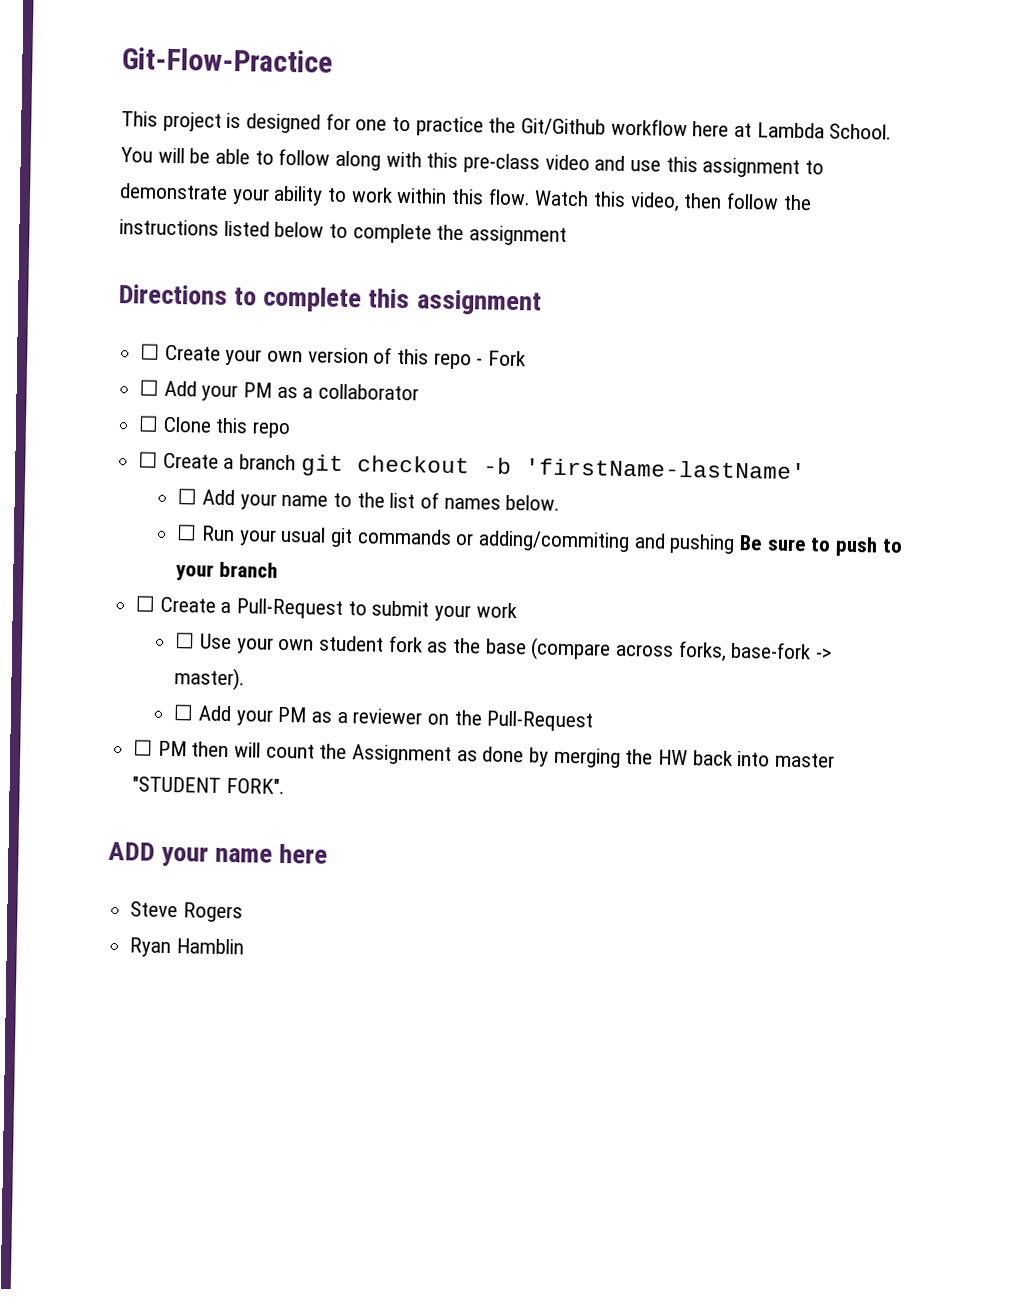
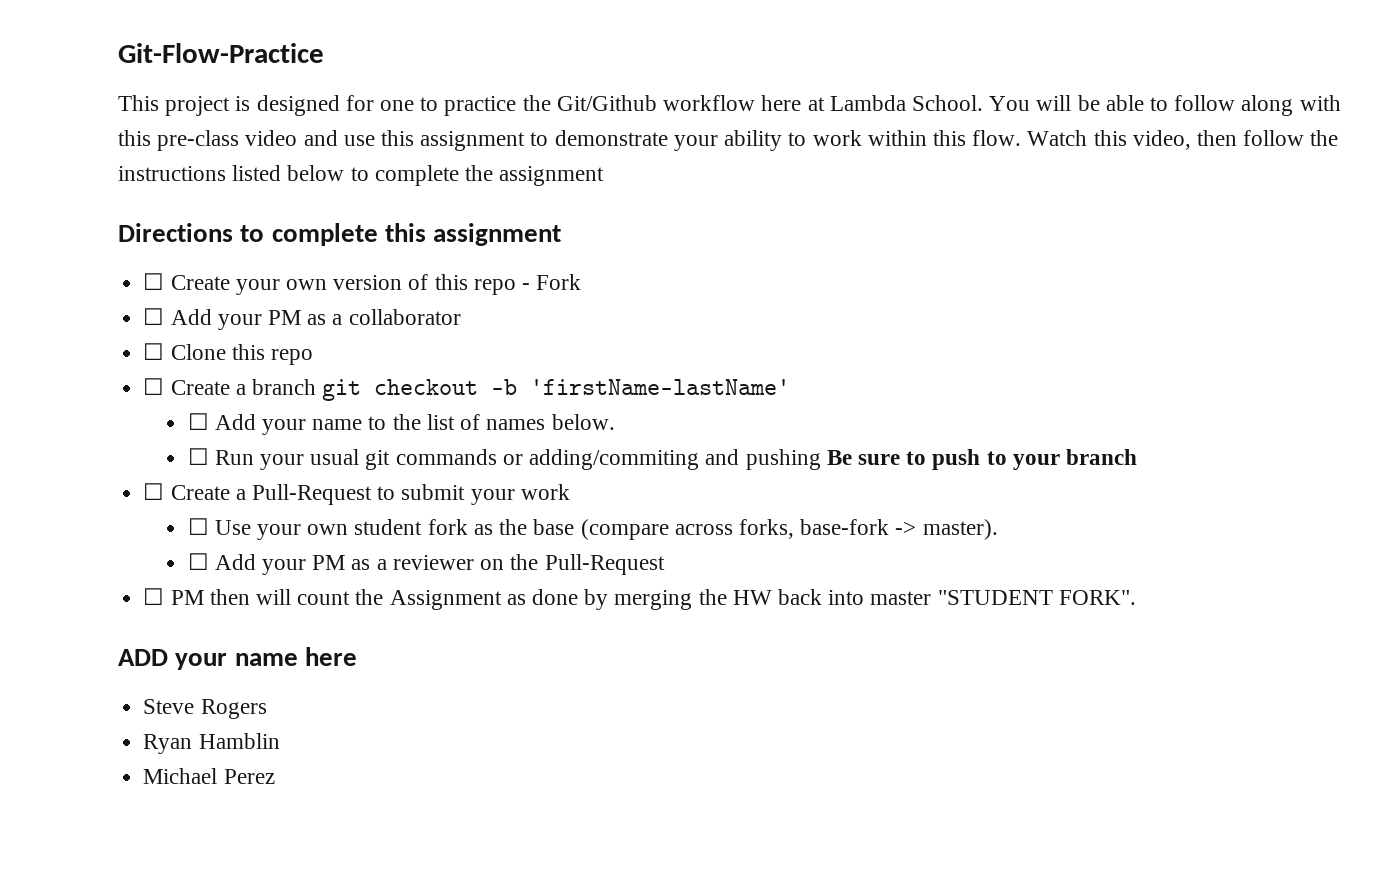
+ Michael Perez

